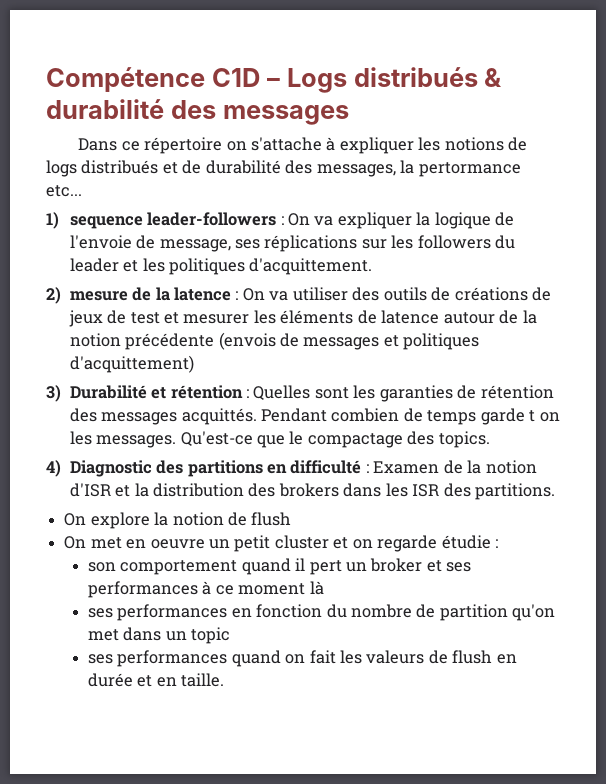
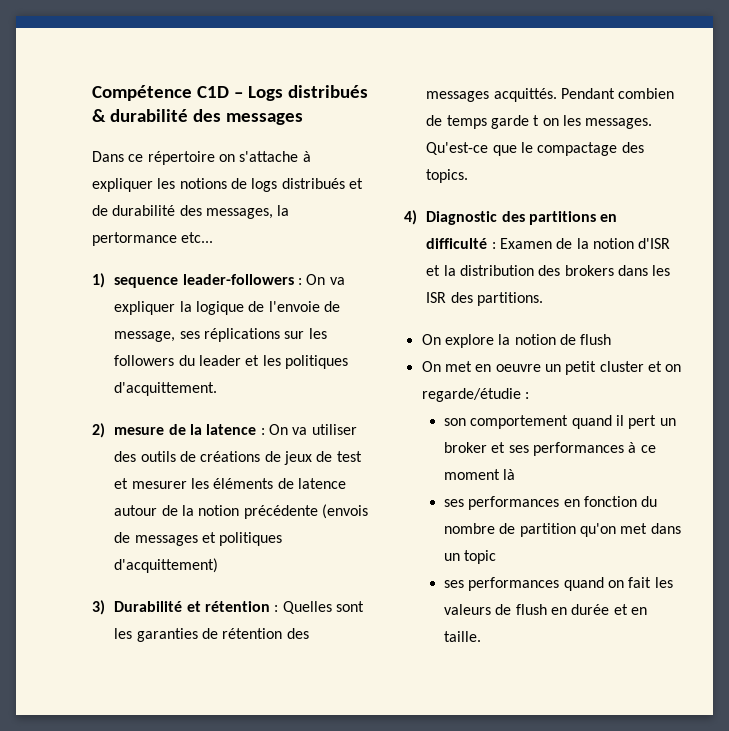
- On met en oeuvre un petit cluster et on regarde étudie :
+ On met en oeuvre un petit cluster et on regarde/étudie :

